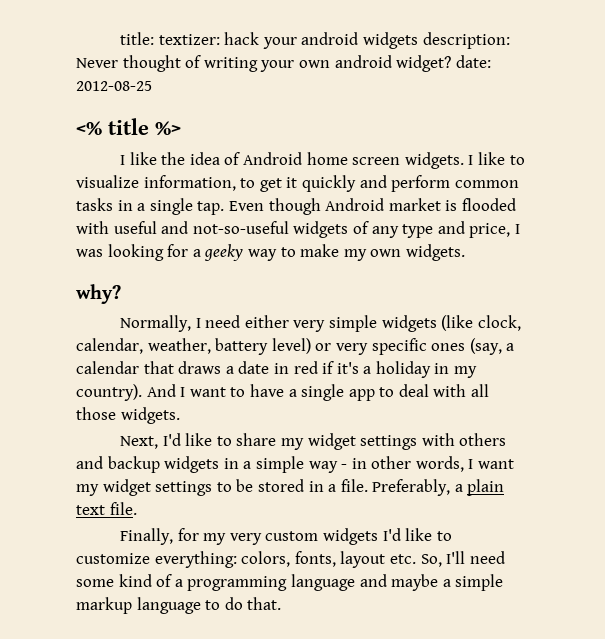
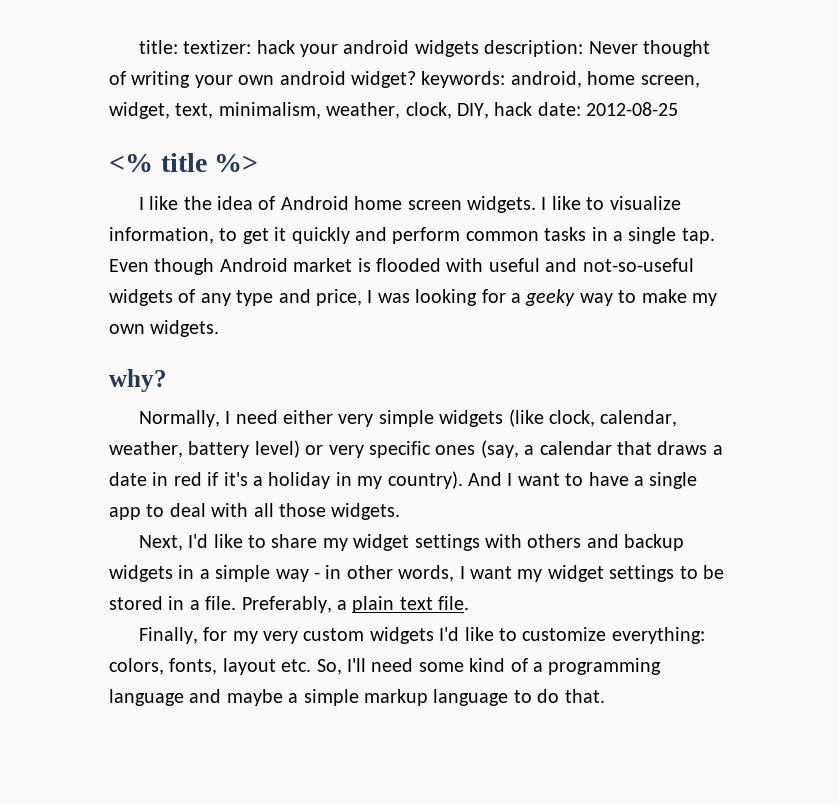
- title: textizer: hack your android widgets description: Never thought of writing your own android widget? date: 2012-08-25
+ title: textizer: hack your android widgets description: Never thought of writing your own android widget? keywords: android, home screen, widget, text, minimalism, weather, clock, DIY, hack date: 2012-08-25

